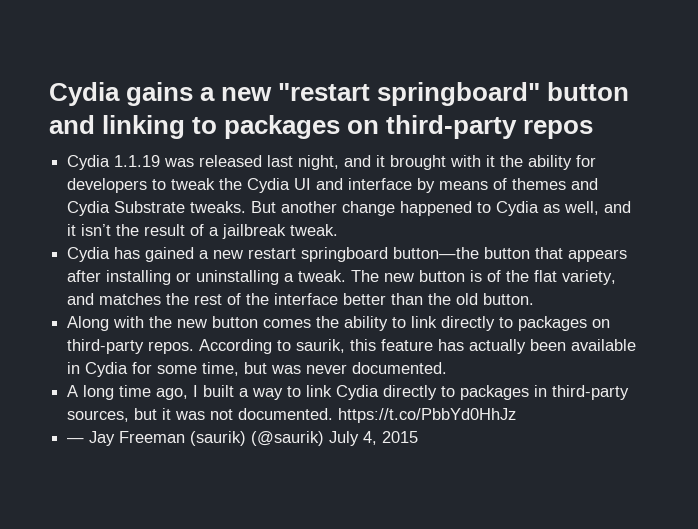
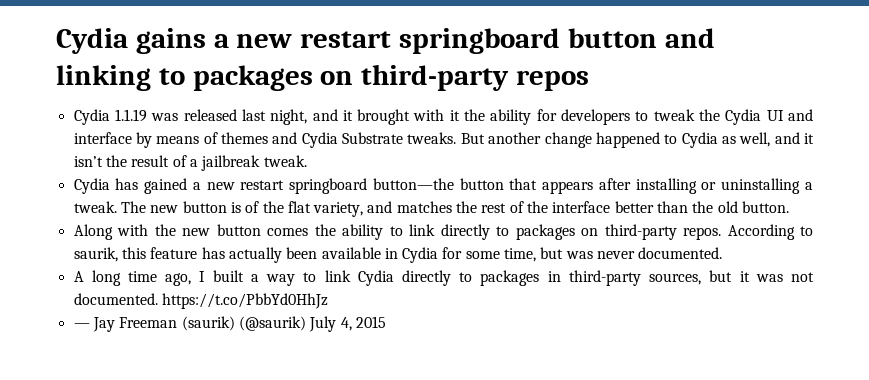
- Cydia gains a new "restart springboard" button and linking to packages on third-party repos
+ Cydia gains a new restart springboard button and linking to packages on third-party repos

